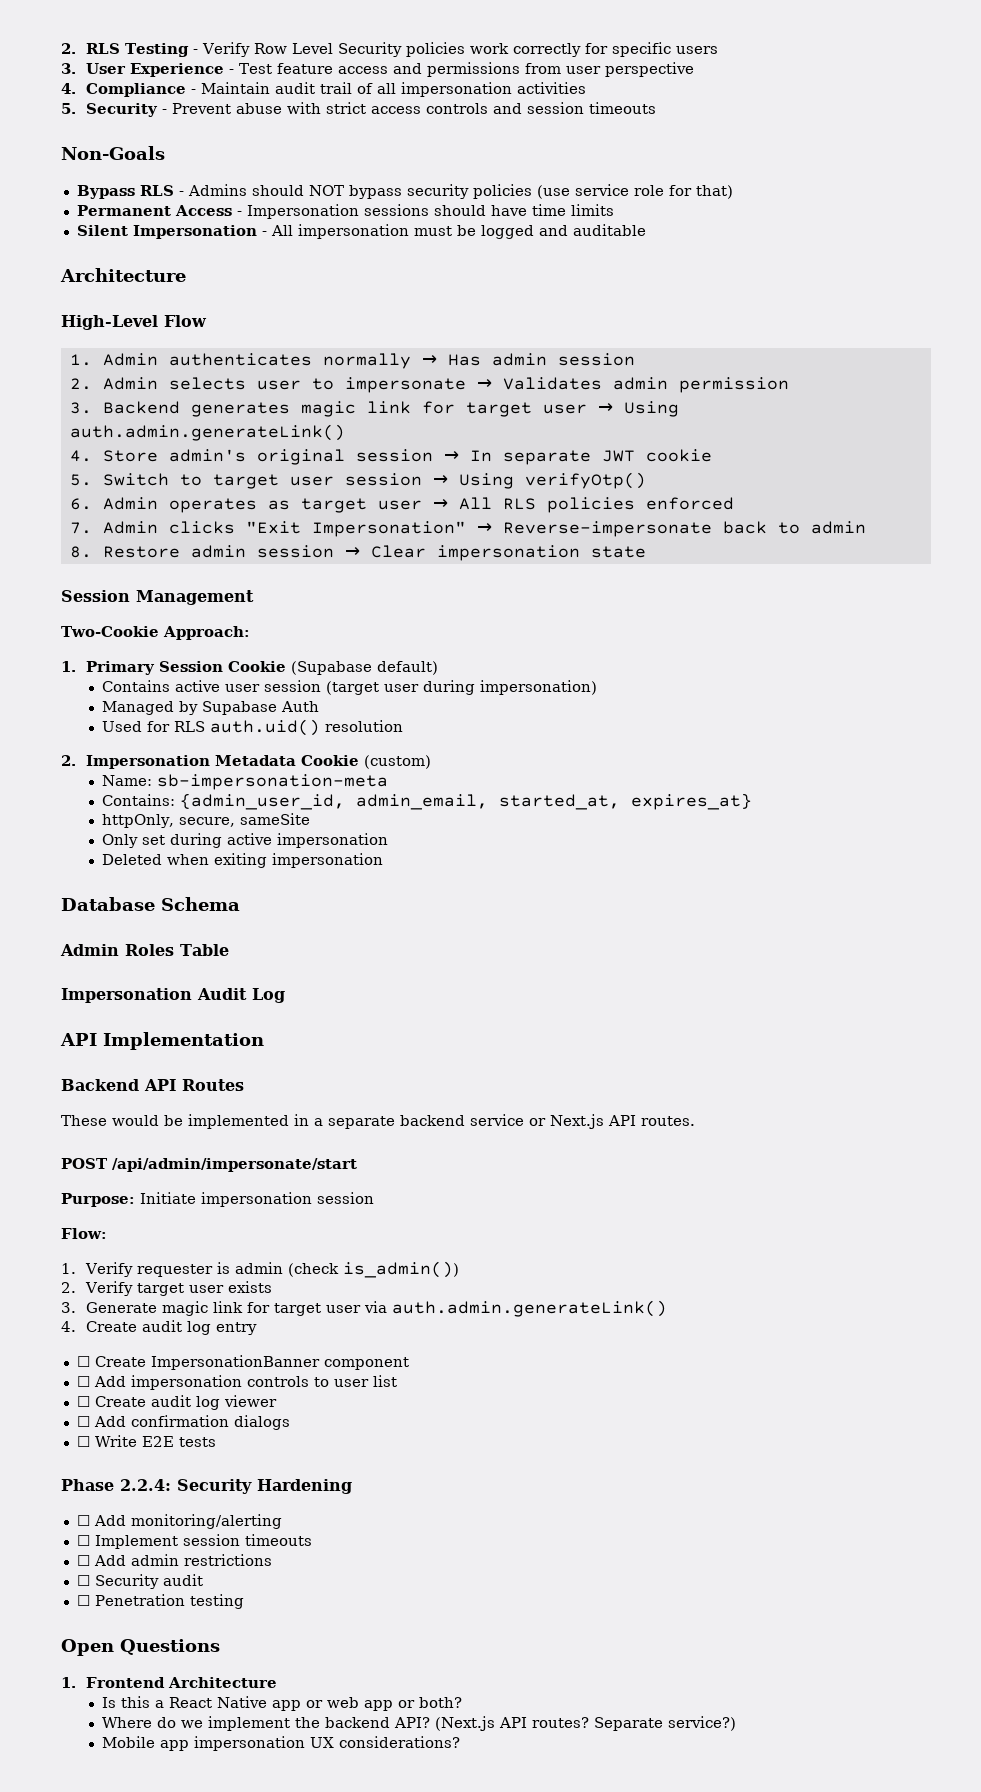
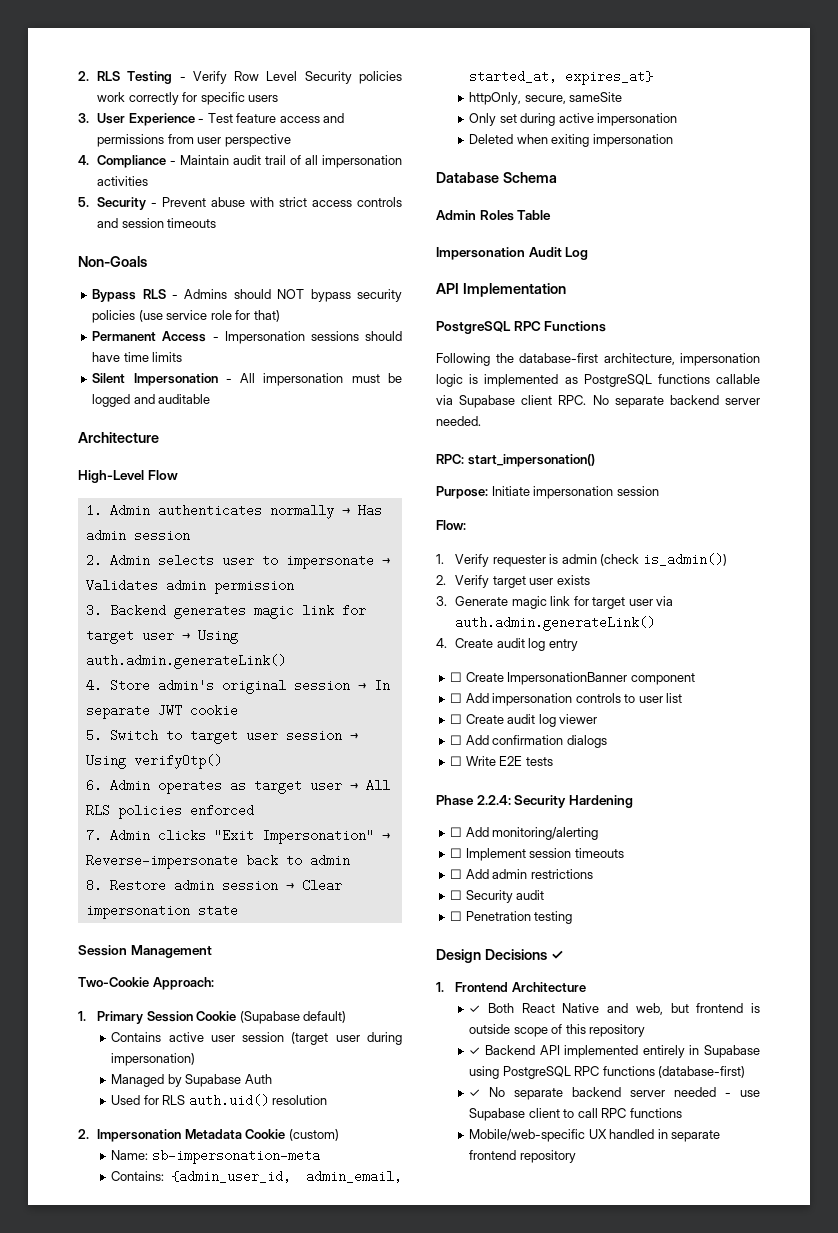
- Backend API Routes
- These would be implemented in a separate backend service or Next.js API routes.
- POST /api/admin/impersonate/start
+ PostgreSQL RPC Functions
+ Following the database-first architecture, impersonation logic is implemented as PostgreSQL functions callable via Supabase client RPC. No separate backend server needed.
+ RPC: start_impersonation()
- Open Questions
+ Design Decisions ✓
- Is this a React Native app or web app or both?
- Where do we implement the backend API? (Next.js API routes? Separate service?)
- Mobile app impersonation UX considerations?
+ ✓ Both React Native and web, but frontend is outside scope of this repository
+ ✓ Backend API implemented entirely in Supabase using PostgreSQL RPC functions (database-first)
+ ✓ No separate backend server needed - use Supabase client to call RPC functions
+ Mobile/web-specific UX handled in separate frontend repository

